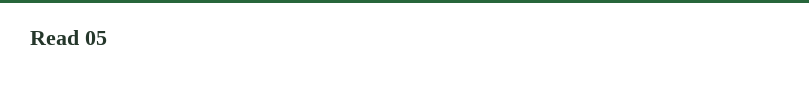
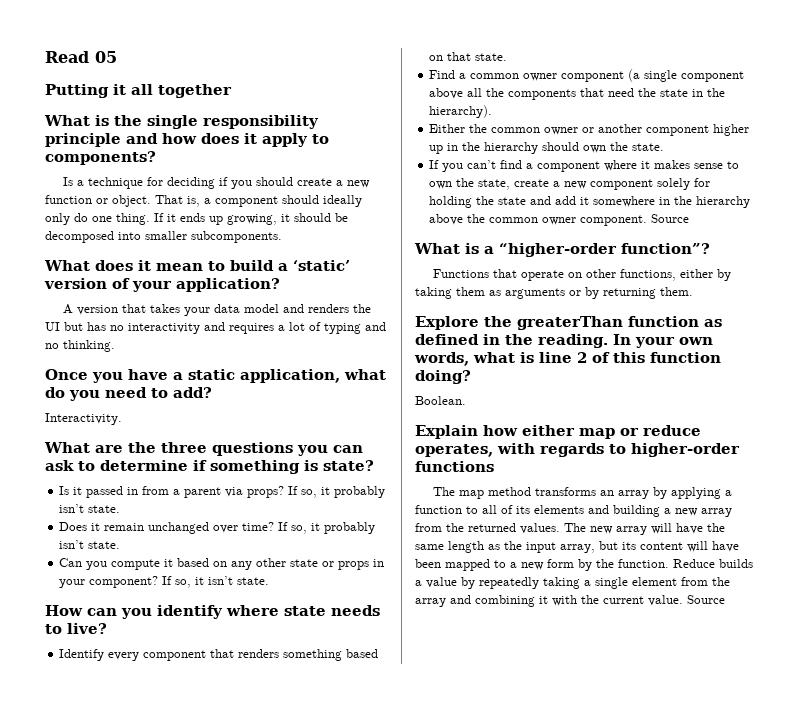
+ Putting it all together
+ What is the single responsibility principle and how does it apply to components?
+ Is a technique for deciding if you should create a new function or object. That is, a component should ideally only do one thing. If it ends up growing, it should be decomposed into smaller subcomponents.
+ What does it mean to build a ‘static’ version of your application?
+ A version that takes your data model and renders the UI but has no interactivity and requires a lot of typing and no thinking.
+ Once you have a static application, what do you need to add?
+ Interactivity.
+ What are the three questions you can ask to determine if something is state?
+ Is it passed in from a parent via props? If so, it probably isn’t state.
+ Does it remain unchanged over time? If so, it probably isn’t state.
+ Can you compute it based on any other state or props in your component? If so, it isn’t state.
+ How can you identify where state needs to live?
+ Identify every component that renders something based on that state.
+ Find a common owner component (a single component above all the components that need the state in the hierarchy).
+ Either the common owner or another component higher up in the hierarchy should own the state.
+ If you can’t find a component where it makes sense to own the state, create a new component solely for holding the state and add it somewhere in the hierarchy above the common owner component. Source
+ What is a “higher-order function”?
+ Functions that operate on other functions, either by taking them as arguments or by returning them.
+ Explore the greaterThan function as defined in the reading. In your own words, what is line 2 of this function doing?
+ Boolean.
+ Explain how either map or reduce operates, with regards to higher-order functions
+ The map method transforms an array by applying a function to all of its elements and building a new array from the returned values. The new array will have the same length as the input array, but its content will have been mapped to a new form by the function. Reduce builds a value by repeatedly taking a single element from the array and combining it with the current value. Source

